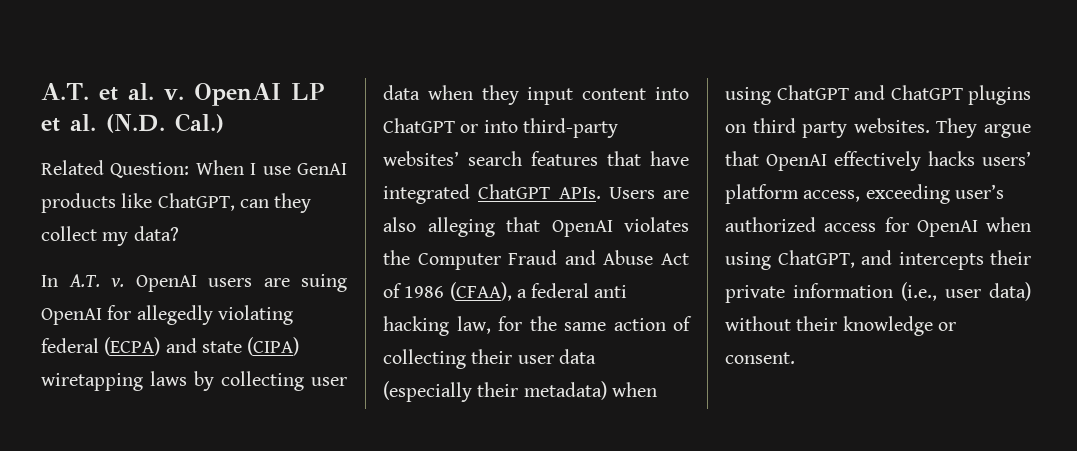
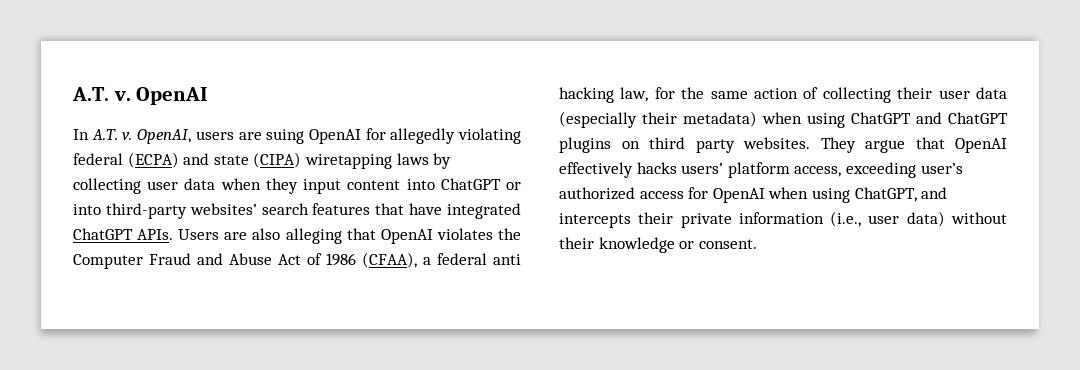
- A.T. et al. v. OpenAI LP et al. (N.D. Cal.)
- Related Question: When I use GenAI products like ChatGPT, can they collect my data?
+ A.T. v. OpenAI
- OpenAI users are suing OpenAI for allegedly violating federal (ECPA) and state (CIPA) wiretapping laws by collecting user data when they input content into ChatGPT or into third-party websites’ search features that have integrated ChatGPT APIs.
+ OpenAI, users are suing OpenAI for allegedly violating federal (ECPA) and state (CIPA) wiretapping laws by collecting user data when they input content into ChatGPT or into third-party websites’ search features that have integrated ChatGPT APIs.

